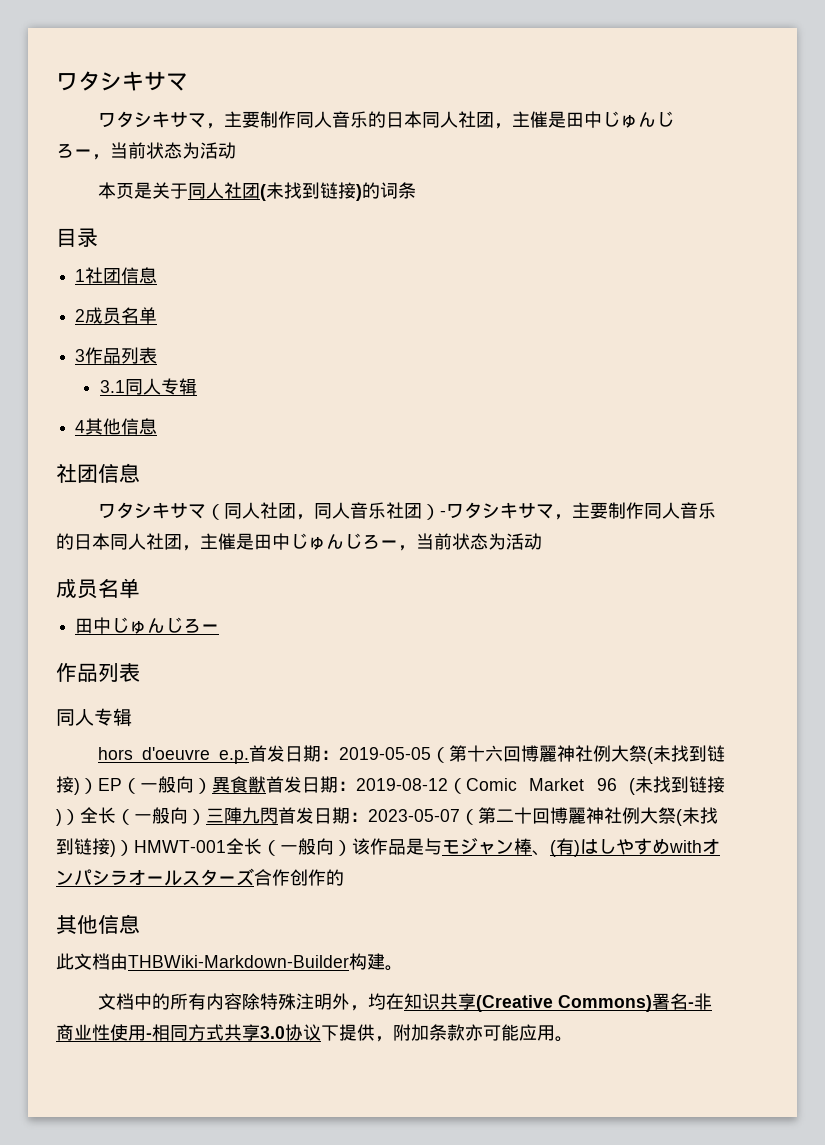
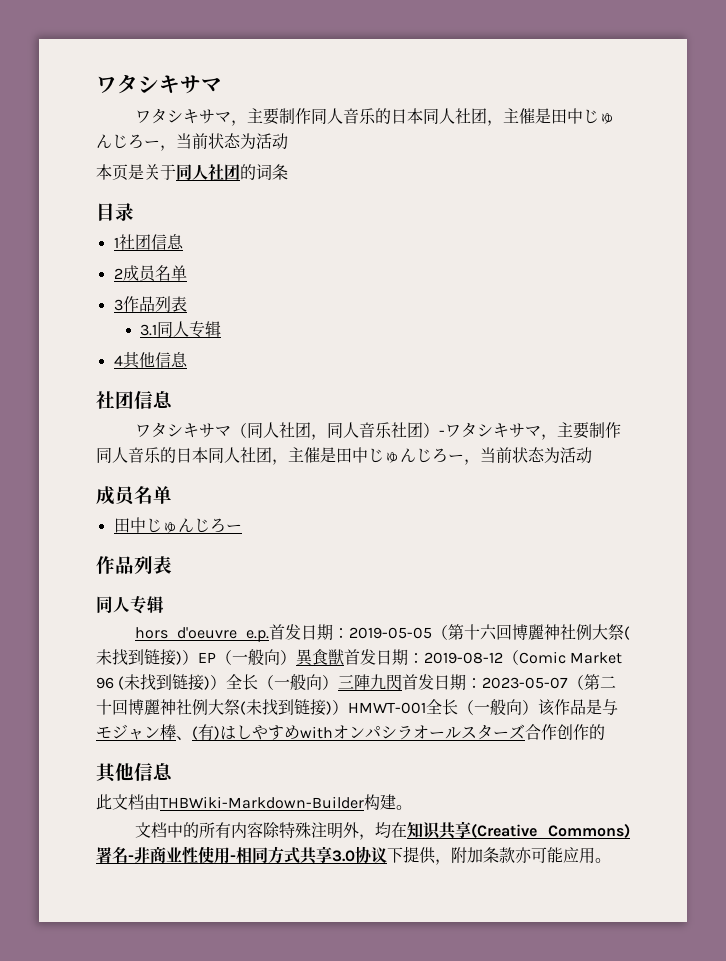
- 本页是关于同人社团(未找到链接)的词条
+ 本页是关于同人社团的词条

